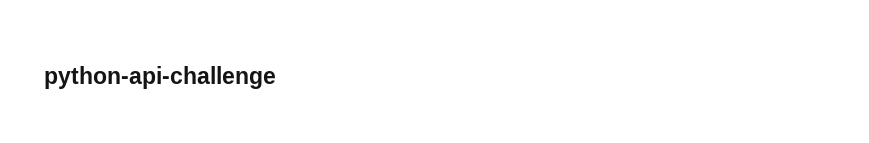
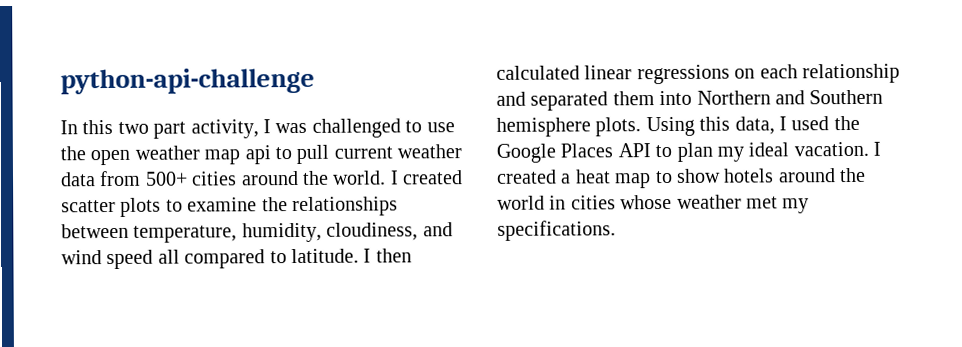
+ In this two part activity, I was challenged to use the open weather map api to pull current weather data from 500+ cities around the world. I created scatter plots to examine the relationships between temperature, humidity, cloudiness, and wind speed all compared to latitude. I then calculated linear regressions on each relationship and separated them into Northern and Southern hemisphere plots. Using this data, I used the Google Places API to plan my ideal vacation. I created a heat map to show hotels around the world in cities whose weather met my specifications.

